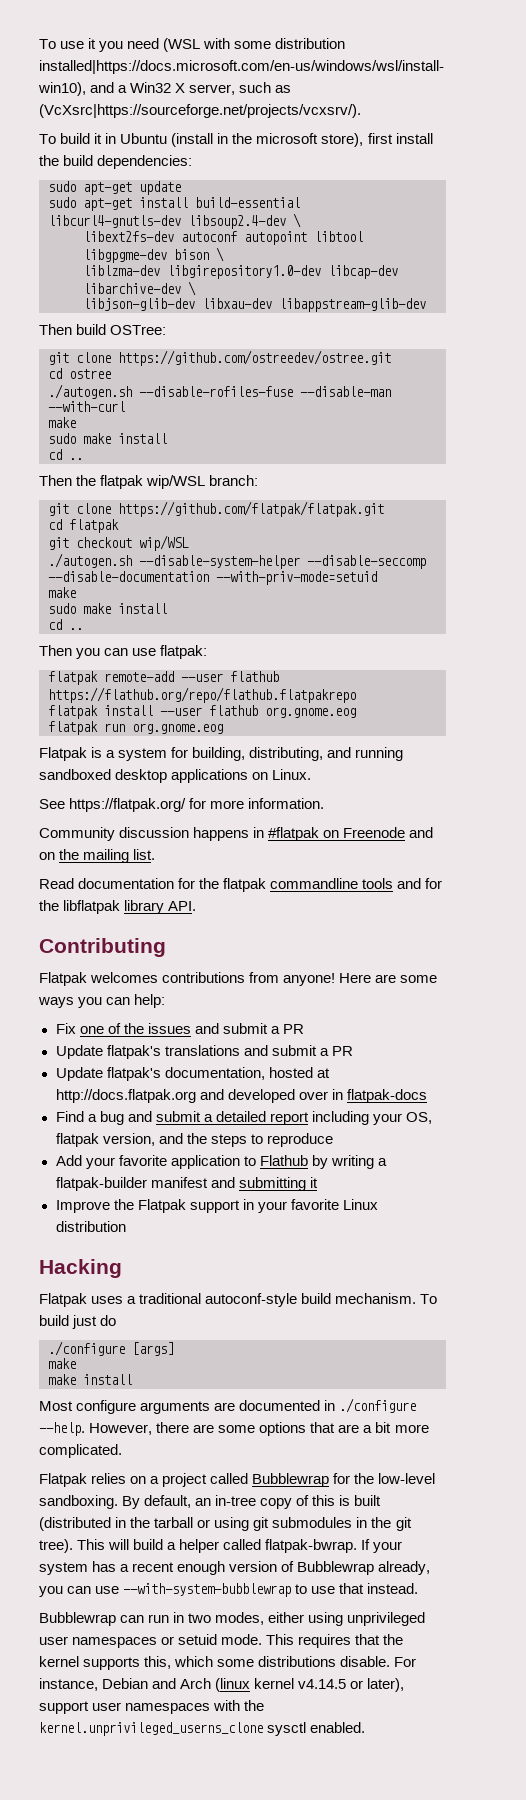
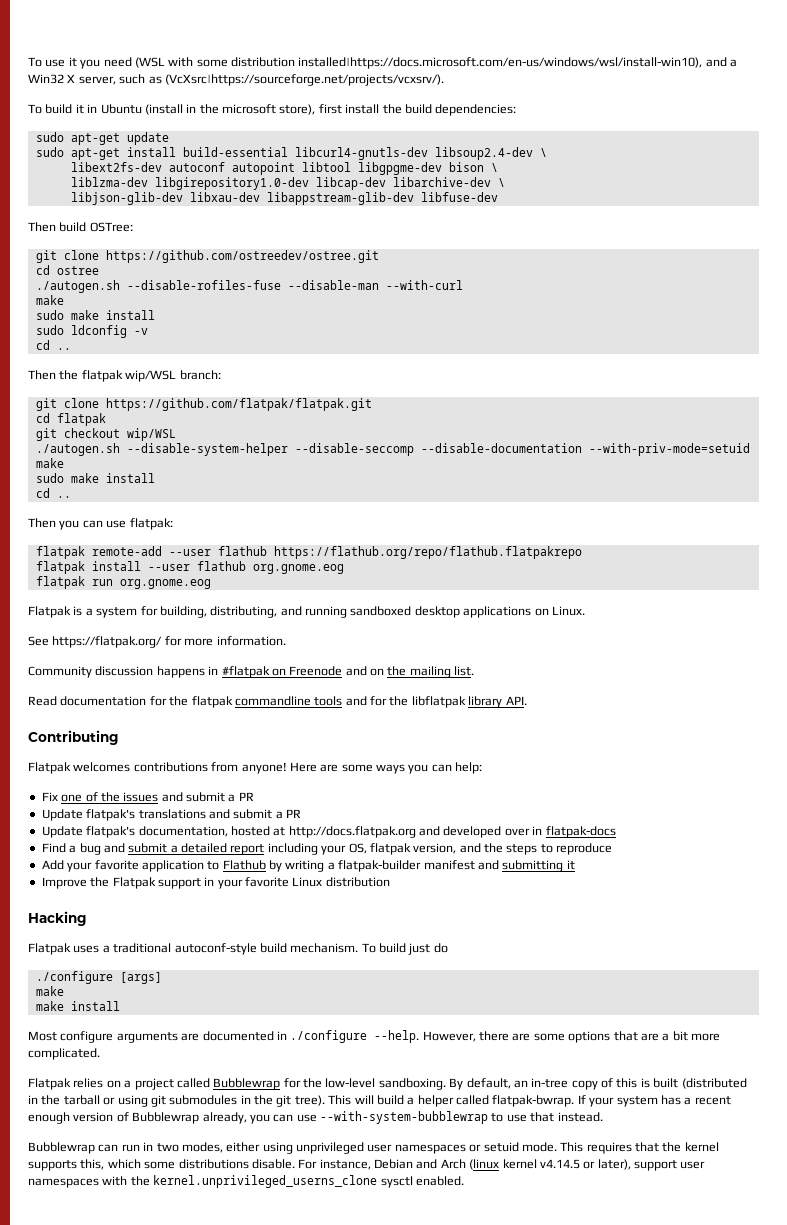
- libjson-glib-dev libxau-dev libappstream-glib-dev
+ libjson-glib-dev libxau-dev libappstream-glib-dev libfuse-dev
+ sudo ldconfig -v

